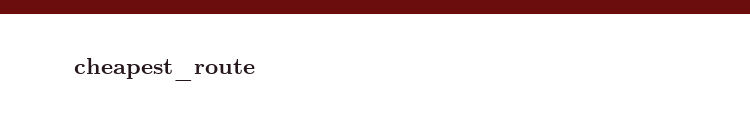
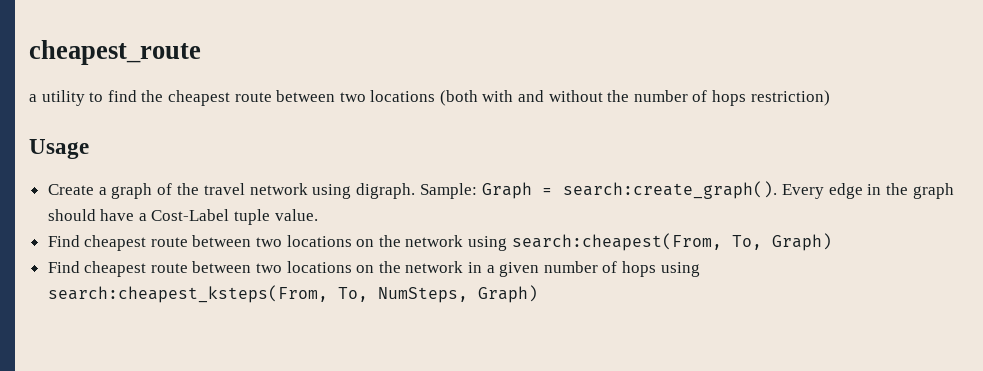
+ a utility to find the cheapest route between two locations (both with and without the number of hops restriction)
+ Usage
+ Create a graph of the travel network using digraph. Sample: Graph = search:create_graph(). Every edge in the graph should have a Cost-Label tuple value.
+ Find cheapest route between two locations on the network using search:cheapest(From, To, Graph)
+ Find cheapest route between two locations on the network in a given number of hops using search:cheapest_ksteps(From, To, NumSteps, Graph)

